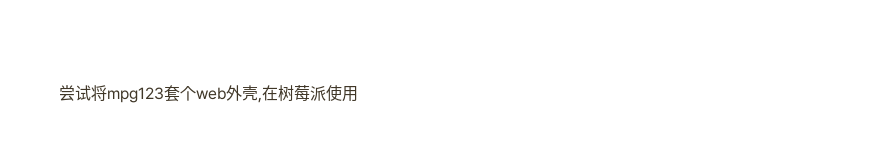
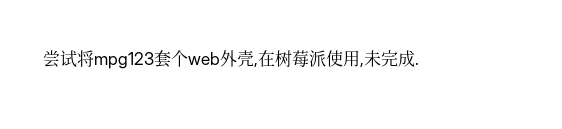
- 尝试将mpg123套个web外壳,在树莓派使用
+ 尝试将mpg123套个web外壳,在树莓派使用,未完成.

